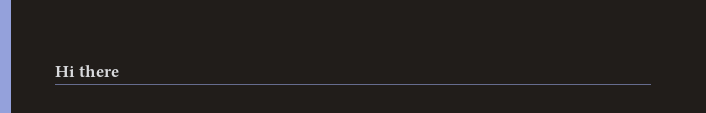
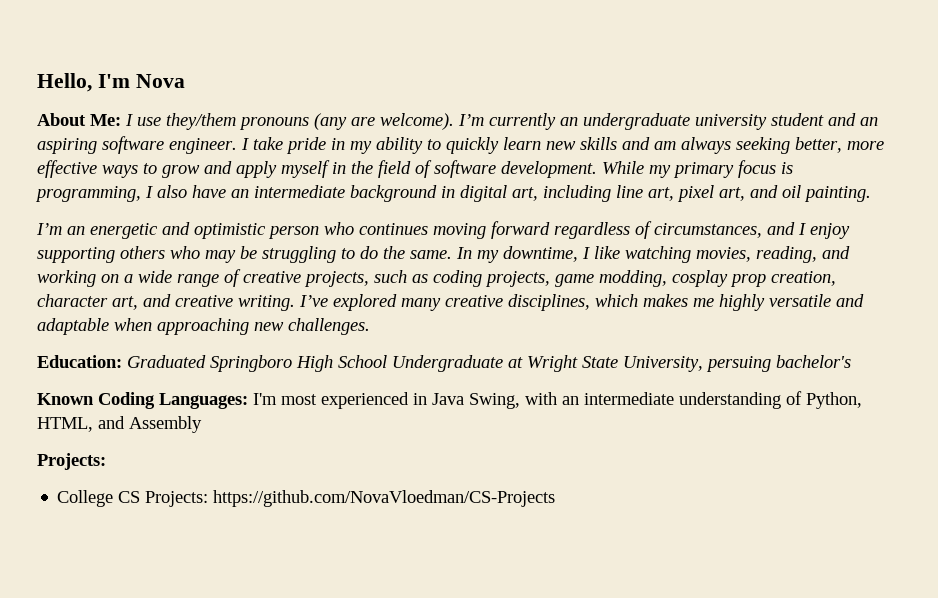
- Hi there
+ Hello, I'm Nova
+ About Me: I use they/them pronouns (any are welcome). I’m currently an undergraduate university student and an aspiring software engineer. I take pride in my ability to quickly learn new skills and am always seeking better, more effective ways to grow and apply myself in the field of software development. While my primary focus is programming, I also have an intermediate background in digital art, including line art, pixel art, and oil painting.
+ I’m an energetic and optimistic person who continues moving forward regardless of circumstances, and I enjoy supporting others who may be struggling to do the same. In my downtime, I like watching movies, reading, and working on a wide range of creative projects, such as coding projects, game modding, cosplay prop creation, character art, and creative writing. I’ve explored many creative disciplines, which makes me highly versatile and adaptable when approaching new challenges.
+ Education: Graduated Springboro High School Undergraduate at Wright State University, persuing bachelor's
+ Known Coding Languages: I'm most experienced in Java Swing, with an intermediate understanding of Python, HTML, and Assembly
+ Projects:
+ College CS Projects: https://github.com/NovaVloedman/CS-Projects

